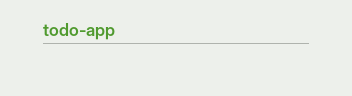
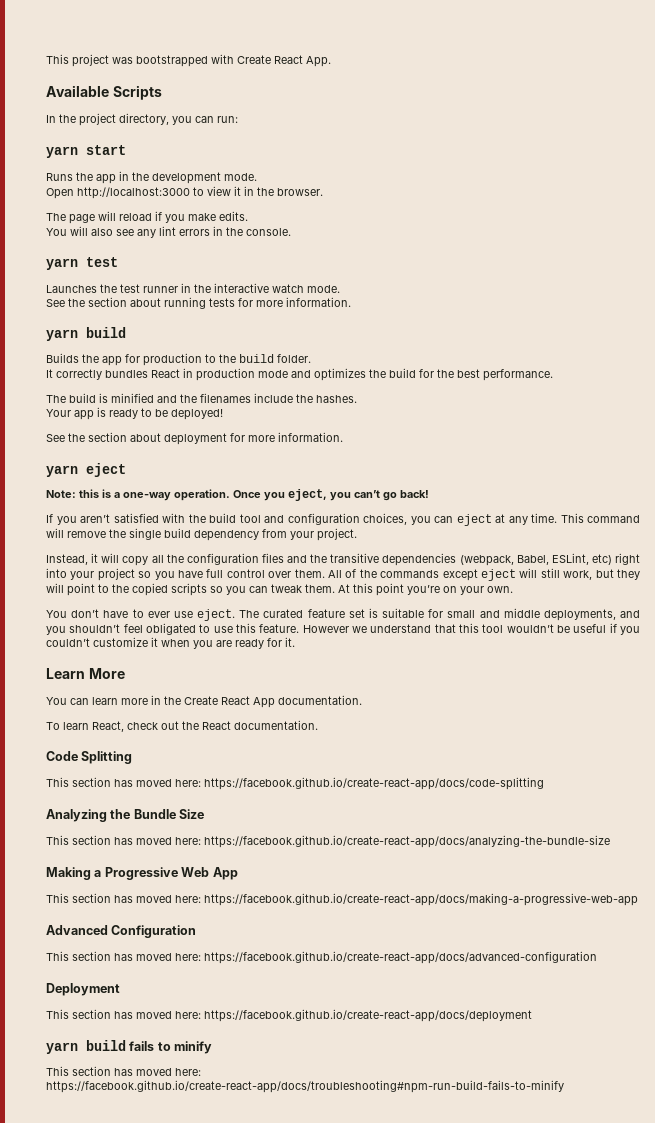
- todo-app
+ This project was bootstrapped with Create React App.
+ Available Scripts
+ In the project directory, you can run:
+ yarn start
+ Runs the app in the development mode.
+ Open http://localhost:3000 to view it in the browser.
+ The page will reload if you make edits.
+ You will also see any lint errors in the console.
+ yarn test
+ Launches the test runner in the interactive watch mode.
+ See the section about running tests for more information.
+ yarn build
+ Builds the app for production to the build folder.
+ It correctly bundles React in production mode and optimizes the build for the best performance.
+ The build is minified and the filenames include the hashes.
+ Your app is ready to be deployed!
+ See the section about deployment for more information.
+ yarn eject
+ Note: this is a one-way operation. Once you eject, you can’t go back!
+ If you aren’t satisfied with the build tool and configuration choices, you can eject at any time. This command will remove the single build dependency from your project.
+ Instead, it will copy all the configuration files and the transitive dependencies (webpack, Babel, ESLint, etc) right into your project so you have full control over them. All of the commands except eject will still work, but they will point to the copied scripts so you can tweak them. At this point you’re on your own.
+ You don’t have to ever use eject. The curated feature set is suitable for small and middle deployments, and you shouldn’t feel obligated to use this feature. However we understand that this tool wouldn’t be useful if you couldn’t customize it when you are ready for it.
+ Learn More
+ You can learn more in the Create React App documentation.
+ To learn React, check out the React documentation.
+ Code Splitting
+ This section has moved here: https://facebook.github.io/create-react-app/docs/code-splitting
+ Analyzing the Bundle Size
+ This section has moved here: https://facebook.github.io/create-react-app/docs/analyzing-the-bundle-size
+ Making a Progressive Web App
+ This section has moved here: https://facebook.github.io/create-react-app/docs/making-a-progressive-web-app
+ Advanced Configuration
+ This section has moved here: https://facebook.github.io/create-react-app/docs/advanced-configuration
+ Deployment
+ This section has moved here: https://facebook.github.io/create-react-app/docs/deployment
+ yarn build fails to minify
+ This section has moved here: https://facebook.github.io/create-react-app/docs/troubleshooting#npm-run-build-fails-to-minify

